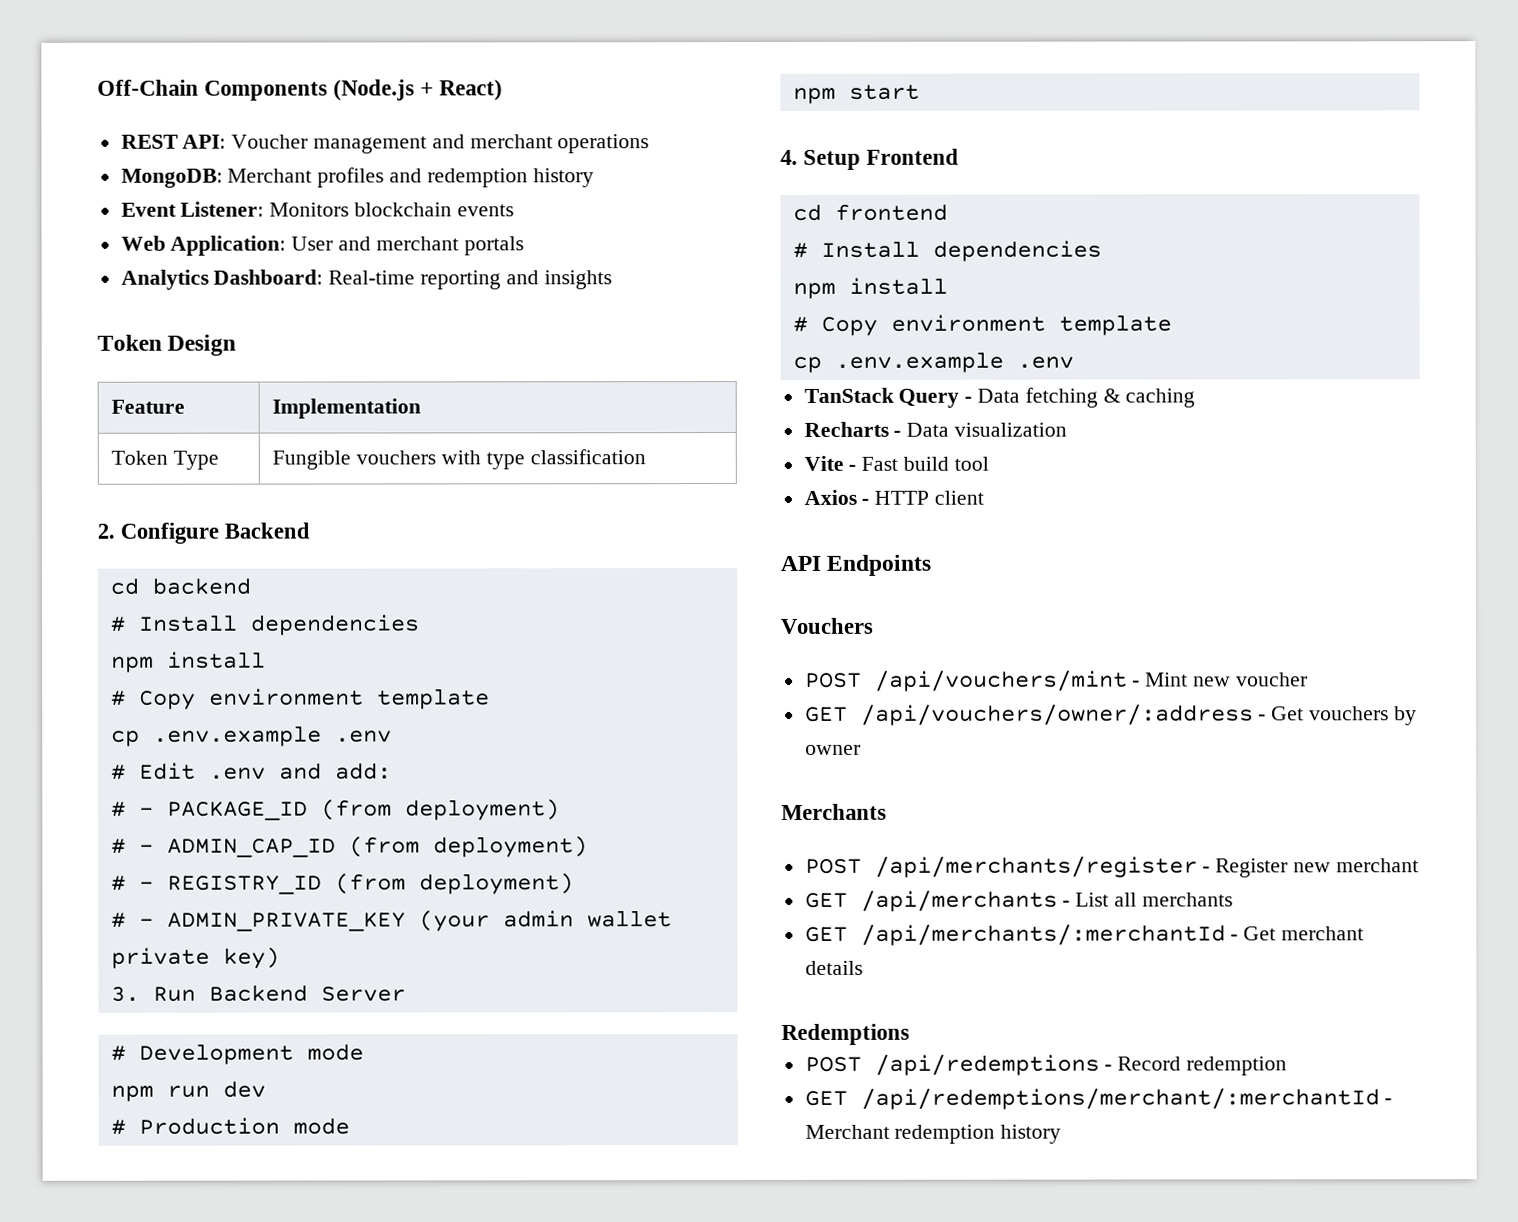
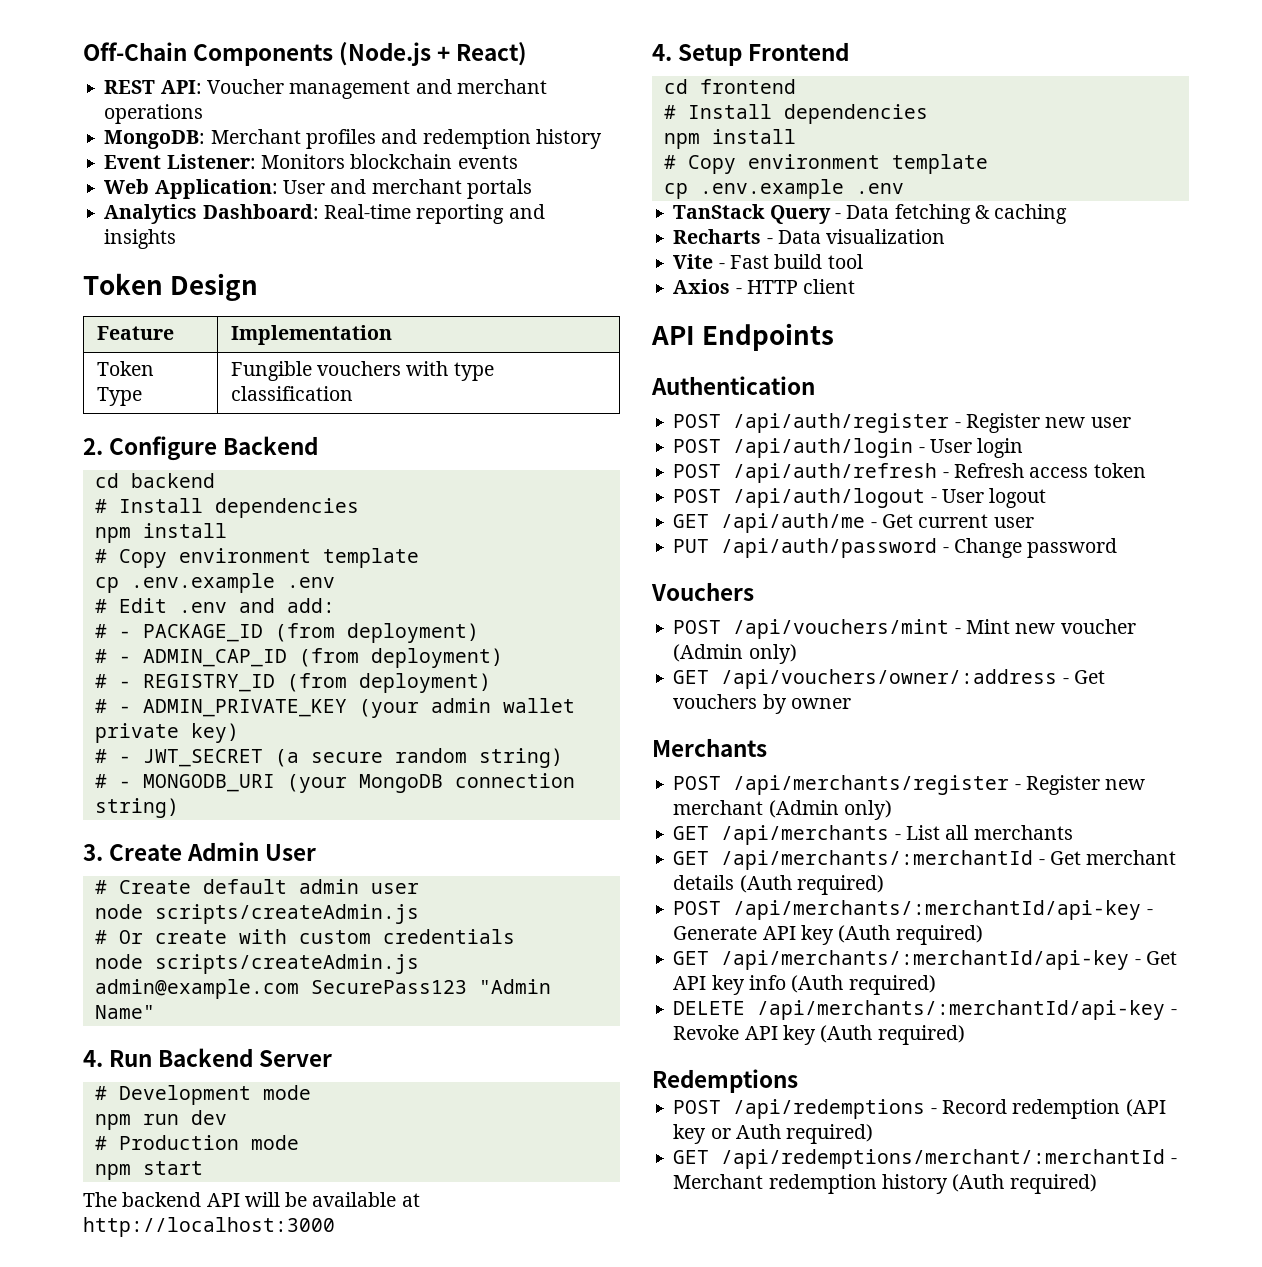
- 3. Run Backend Server
+ # - JWT_SECRET (a secure random string)
+ # - MONGODB_URI (your MongoDB connection string)
+ 3. Create Admin User
+ # Create default admin user
+ node scripts/createAdmin.js
+ # Or create with custom credentials
+ node scripts/createAdmin.js admin@example.com SecurePass123 "Admin Name"
+ 4. Run Backend Server
+ The backend API will be available at http://localhost:3000
+ Authentication
+ POST /api/auth/register - Register new user
+ POST /api/auth/login - User login
+ POST /api/auth/refresh - Refresh access token
+ POST /api/auth/logout - User logout
+ GET /api/auth/me - Get current user
+ PUT /api/auth/password - Change password
- POST /api/vouchers/mint - Mint new voucher
+ POST /api/vouchers/mint - Mint new voucher (Admin only)
- POST /api/merchants/register - Register new merchant
+ POST /api/merchants/register - Register new merchant (Admin only)
- GET /api/merchants/:merchantId - Get merchant details
+ GET /api/merchants/:merchantId - Get merchant details (Auth required)
+ POST /api/merchants/:merchantId/api-key - Generate API key (Auth required)
+ GET /api/merchants/:merchantId/api-key - Get API key info (Auth required)
+ DELETE /api/merchants/:merchantId/api-key - Revoke API key (Auth required)
- POST /api/redemptions - Record redemption
+ POST /api/redemptions - Record redemption (API key or Auth required)
- GET /api/redemptions/merchant/:merchantId - Merchant redemption history
+ GET /api/redemptions/merchant/:merchantId - Merchant redemption history (Auth required)

